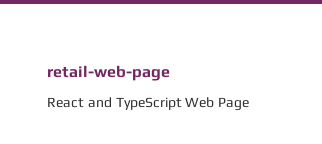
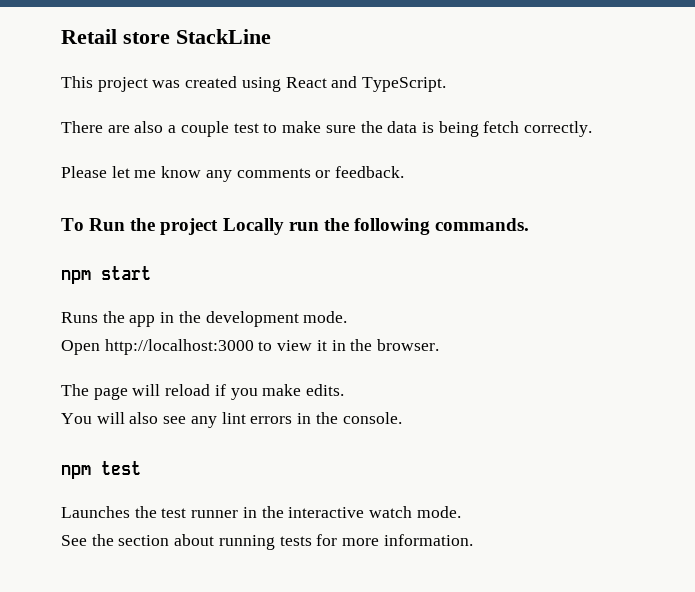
- retail-web-page
- React and TypeScript Web Page
+ Retail store StackLine
+ This project was created using React and TypeScript.
+ There are also a couple test to make sure the data is being fetch correctly.
+ Please let me know any comments or feedback.
+ To Run the project Locally run the following commands.
+ npm start
+ Runs the app in the development mode.
+ Open http://localhost:3000 to view it in the browser.
+ The page will reload if you make edits.
+ You will also see any lint errors in the console.
+ npm test
+ Launches the test runner in the interactive watch mode.
+ See the section about running tests for more information.

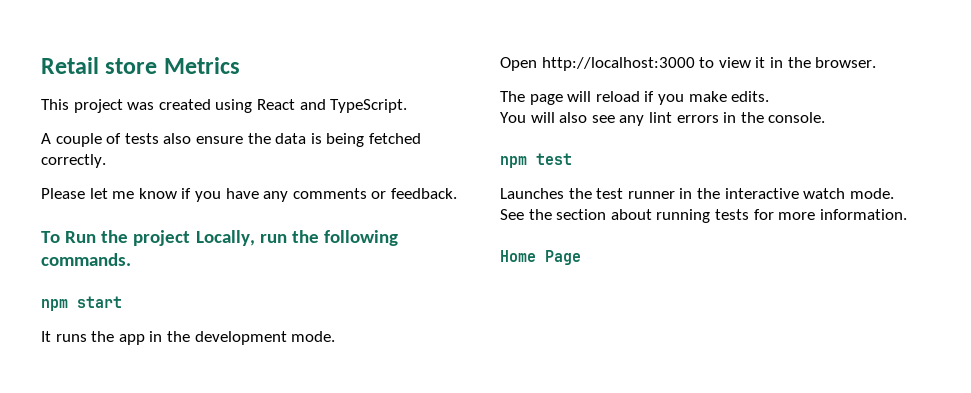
- Retail store StackLine
+ Retail store Metrics
- There are also a couple test to make sure the data is being fetch correctly.
+ A couple of tests also ensure the data is being fetched correctly.
- Please let me know any comments or feedback.
+ Please let me know if you have any comments or feedback.
- To Run the project Locally run the following commands.
+ To Run the project Locally, run the following commands.
- Runs the app in the development mode.
+ It runs the app in the development mode.
+ Home Page

